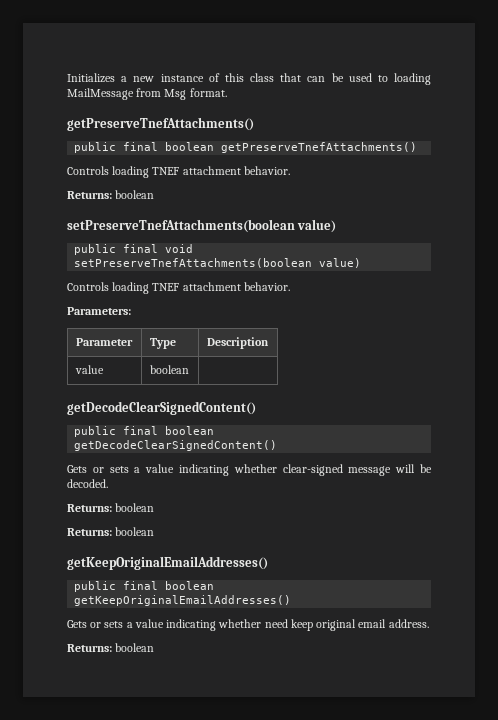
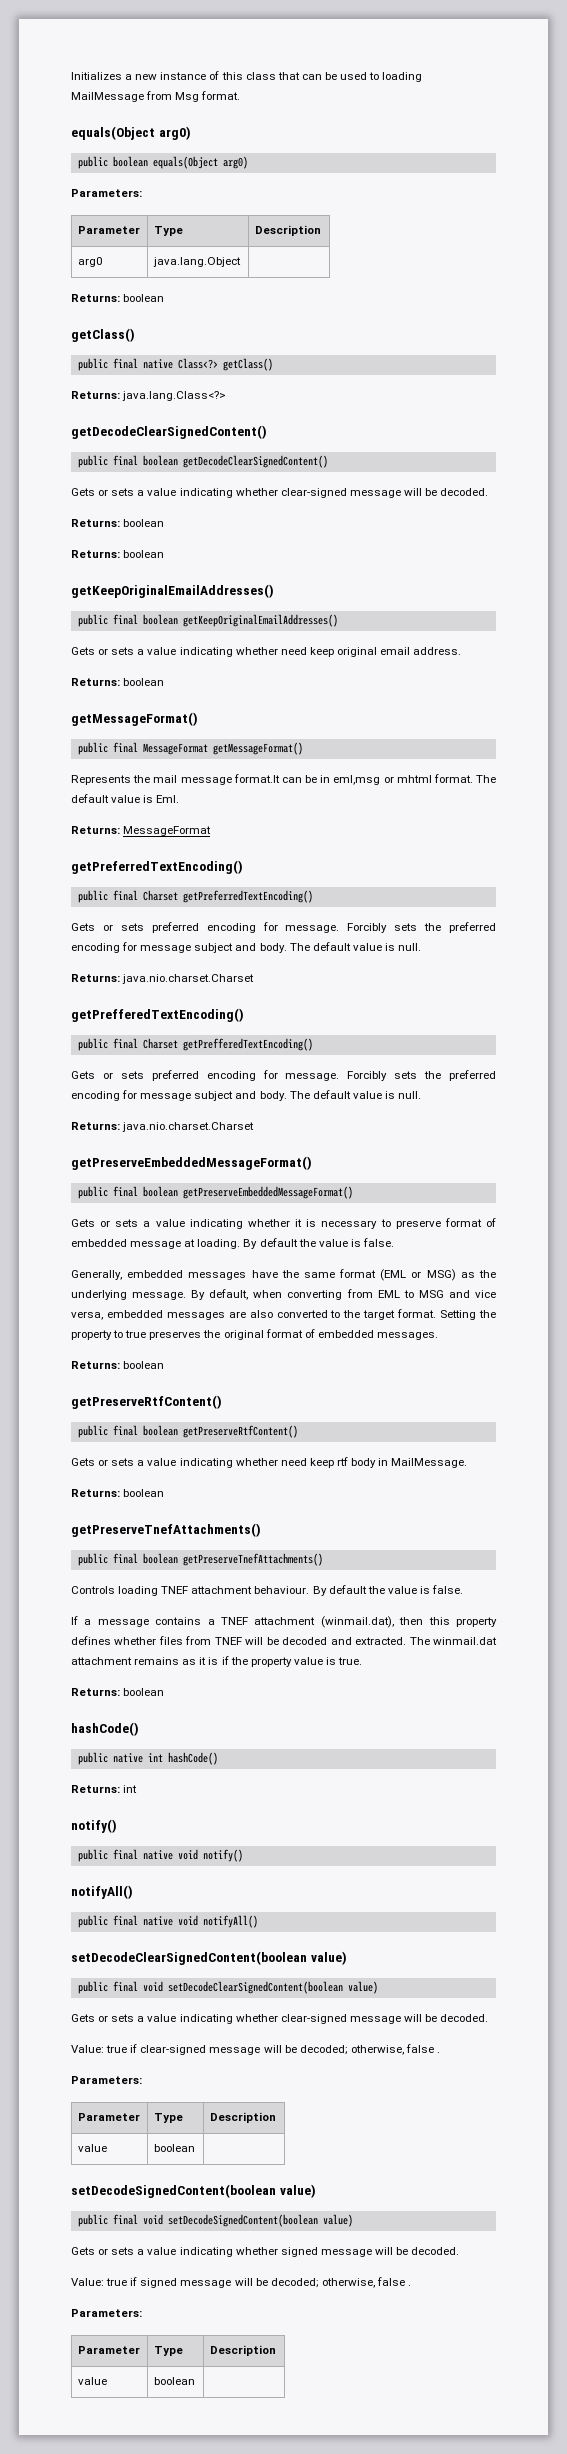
  Initializes a new instance of this class that can be used to loading MailMessage from Msg format.
- getPreserveTnefAttachments()
- public final boolean getPreserveTnefAttachments()
- Controls loading TNEF attachment behavior.
- Returns: boolean
- setPreserveTnefAttachments(boolean value)
- public final void setPreserveTnefAttachments(boolean value)
- Controls loading TNEF attachment behavior.
+ equals(Object arg0)
+ public boolean equals(Object arg0)
  Parameters:
  Parameter | Type | Description
- value | boolean |
+ arg0 | java.lang.Object |
+ Returns: boolean
+ getClass()
+ public final native Class<?> getClass()
+ Returns: java.lang.Class<?>
  Gets or sets a value indicating whether need keep original email address.
  Returns: boolean
+ getMessageFormat()
+ public final MessageFormat getMessageFormat()
+ Represents the mail message format.It can be in eml,msg or mhtml format. The default value is Eml.
+ Returns: MessageFormat
+ getPreferredTextEncoding()
+ public final Charset getPreferredTextEncoding()
+ Gets or sets preferred encoding for message. Forcibly sets the preferred encoding for message subject and body. The default value is null.
+ Returns: java.nio.charset.Charset
+ getPrefferedTextEncoding()
+ public final Charset getPrefferedTextEncoding()
+ Gets or sets preferred encoding for message. Forcibly sets the preferred encoding for message subject and body. The default value is null.
+ Returns: java.nio.charset.Charset
+ getPreserveEmbeddedMessageFormat()
+ public final boolean getPreserveEmbeddedMessageFormat()
+ Gets or sets a value indicating whether it is necessary to preserve format of embedded message at loading. By default the value is false.
+ Generally, embedded messages have the same format (EML or MSG) as the underlying message. By default, when converting from EML to MSG and vice versa, embedded messages are also converted to the target format. Setting the property to true preserves the original format of embedded messages.
+ Returns: boolean
+ getPreserveRtfContent()
+ public final boolean getPreserveRtfContent()
+ Gets or sets a value indicating whether need keep rtf body in MailMessage.
+ Returns: boolean
+ getPreserveTnefAttachments()
+ public final boolean getPreserveTnefAttachments()
+ Controls loading TNEF attachment behaviour. By default the value is false.
+ If a message contains a TNEF attachment (winmail.dat), then this property defines whether files from TNEF will be decoded and extracted. The winmail.dat attachment remains as it is if the property value is true.
+ Returns: boolean
+ hashCode()
+ public native int hashCode()
+ Returns: int
+ notify()
+ public final native void notify()
+ notifyAll()
+ public final native void notifyAll()
+ setDecodeClearSignedContent(boolean value)
+ public final void setDecodeClearSignedContent(boolean value)
+ Gets or sets a value indicating whether clear-signed message will be decoded.
+ Value: true if clear-signed message will be decoded; otherwise, false .
+ Parameters:
+ Parameter | Type | Description
+ value | boolean |
+ setDecodeSignedContent(boolean value)
+ public final void setDecodeSignedContent(boolean value)
+ Gets or sets a value indicating whether signed message will be decoded.
+ Value: true if signed message will be decoded; otherwise, false .
+ Parameters:
+ Parameter | Type | Description
+ value | boolean |

